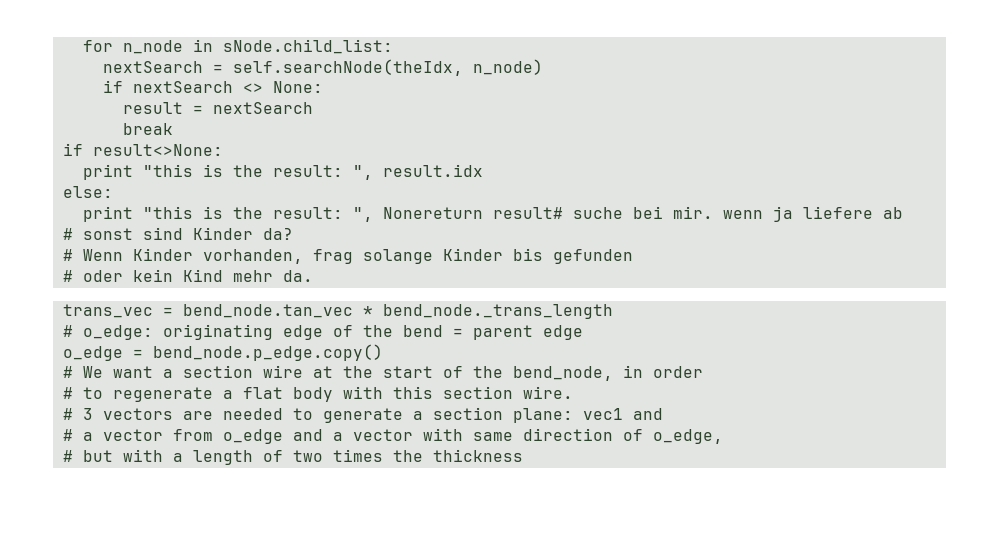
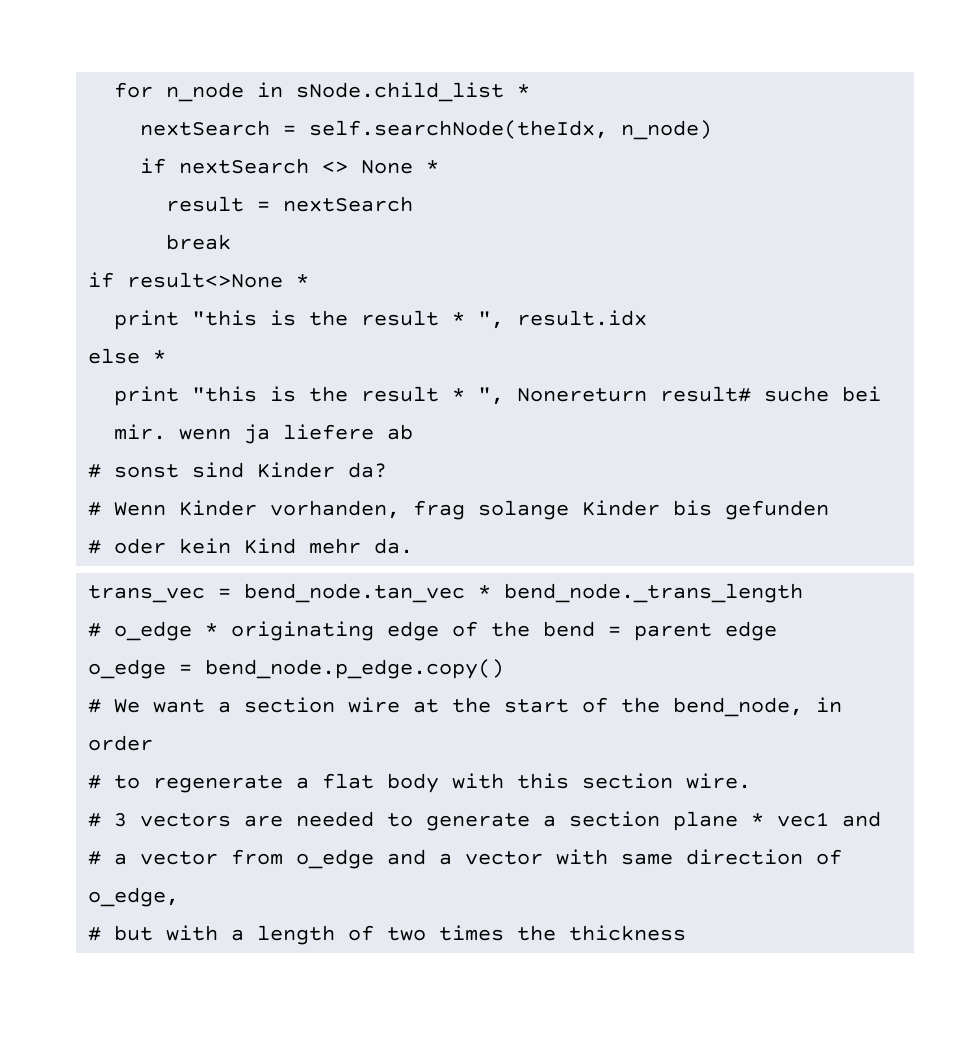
- for n_node in sNode.child_list:
+ for n_node in sNode.child_list *
- if nextSearch <> None:
+ if nextSearch <> None *
- if result<>None:
- print "this is the result: ", result.idx
+ if result<>None *
+ print "this is the result * ", result.idx
- else:
- print "this is the result: ", Nonereturn result# suche bei mir. wenn ja liefere ab
+ else *
+ print "this is the result * ", Nonereturn result# suche bei mir. wenn ja liefere ab
- # o_edge: originating edge of the bend = parent edge
+ # o_edge * originating edge of the bend = parent edge
- # 3 vectors are needed to generate a section plane: vec1 and
+ # 3 vectors are needed to generate a section plane * vec1 and

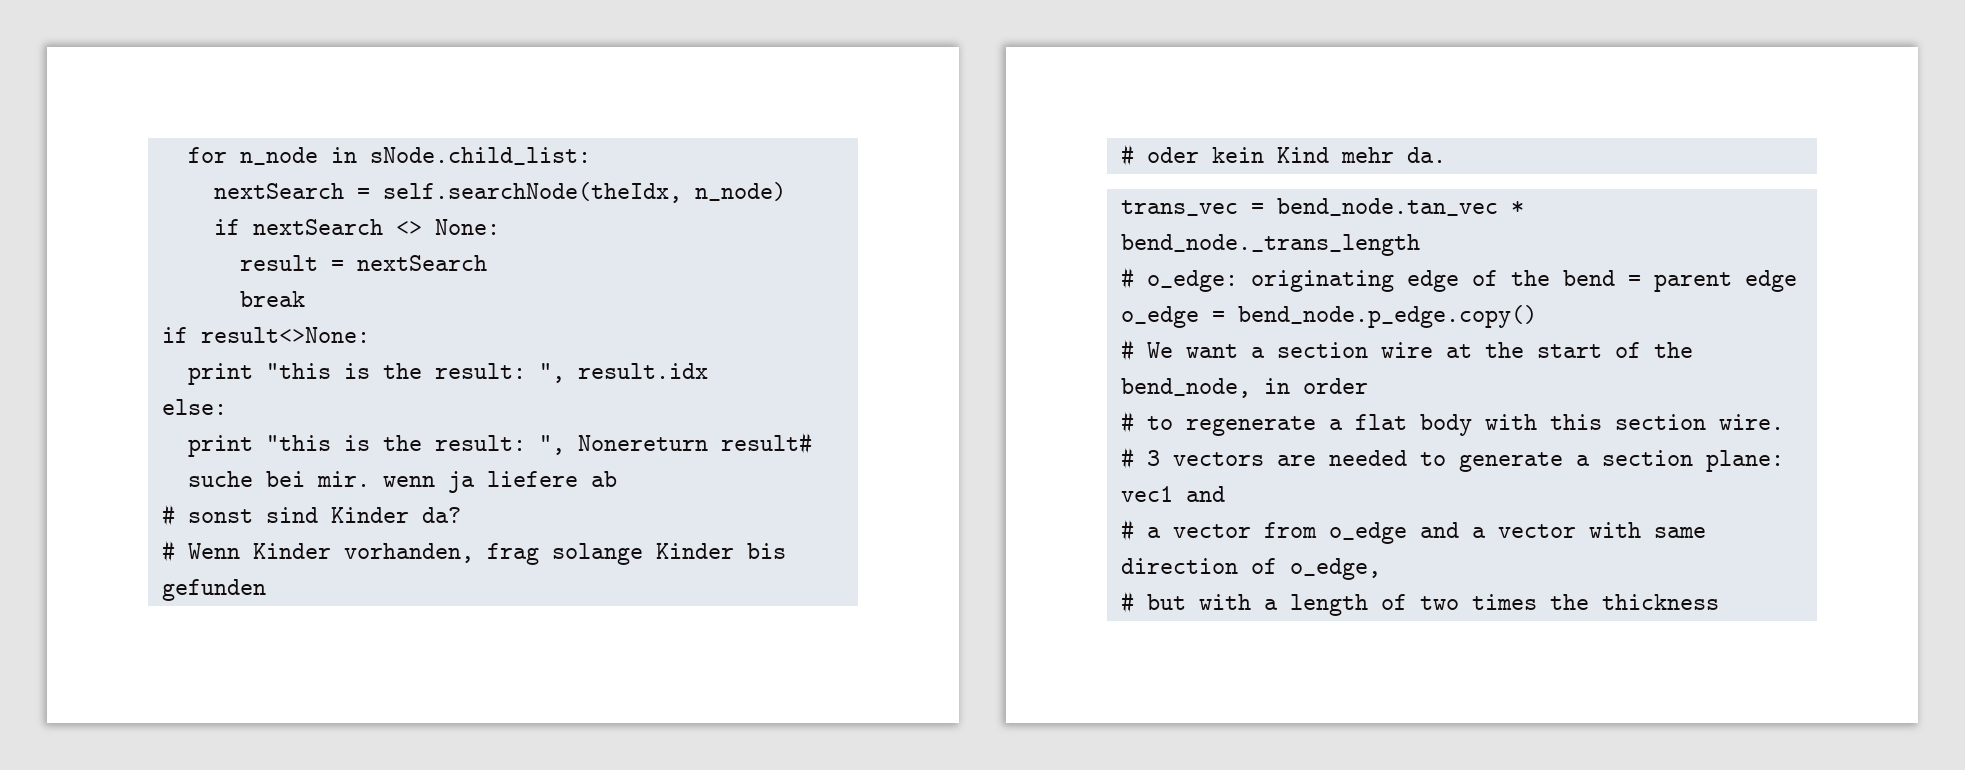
- for n_node in sNode.child_list *
+ for n_node in sNode.child_list:
- if nextSearch <> None *
+ if nextSearch <> None:
- if result<>None *
- print "this is the result * ", result.idx
+ if result<>None:
+ print "this is the result: ", result.idx
- else *
- print "this is the result * ", Nonereturn result# suche bei mir. wenn ja liefere ab
+ else:
+ print "this is the result: ", Nonereturn result# suche bei mir. wenn ja liefere ab
- # o_edge * originating edge of the bend = parent edge
+ # o_edge: originating edge of the bend = parent edge
- # 3 vectors are needed to generate a section plane * vec1 and
+ # 3 vectors are needed to generate a section plane: vec1 and

